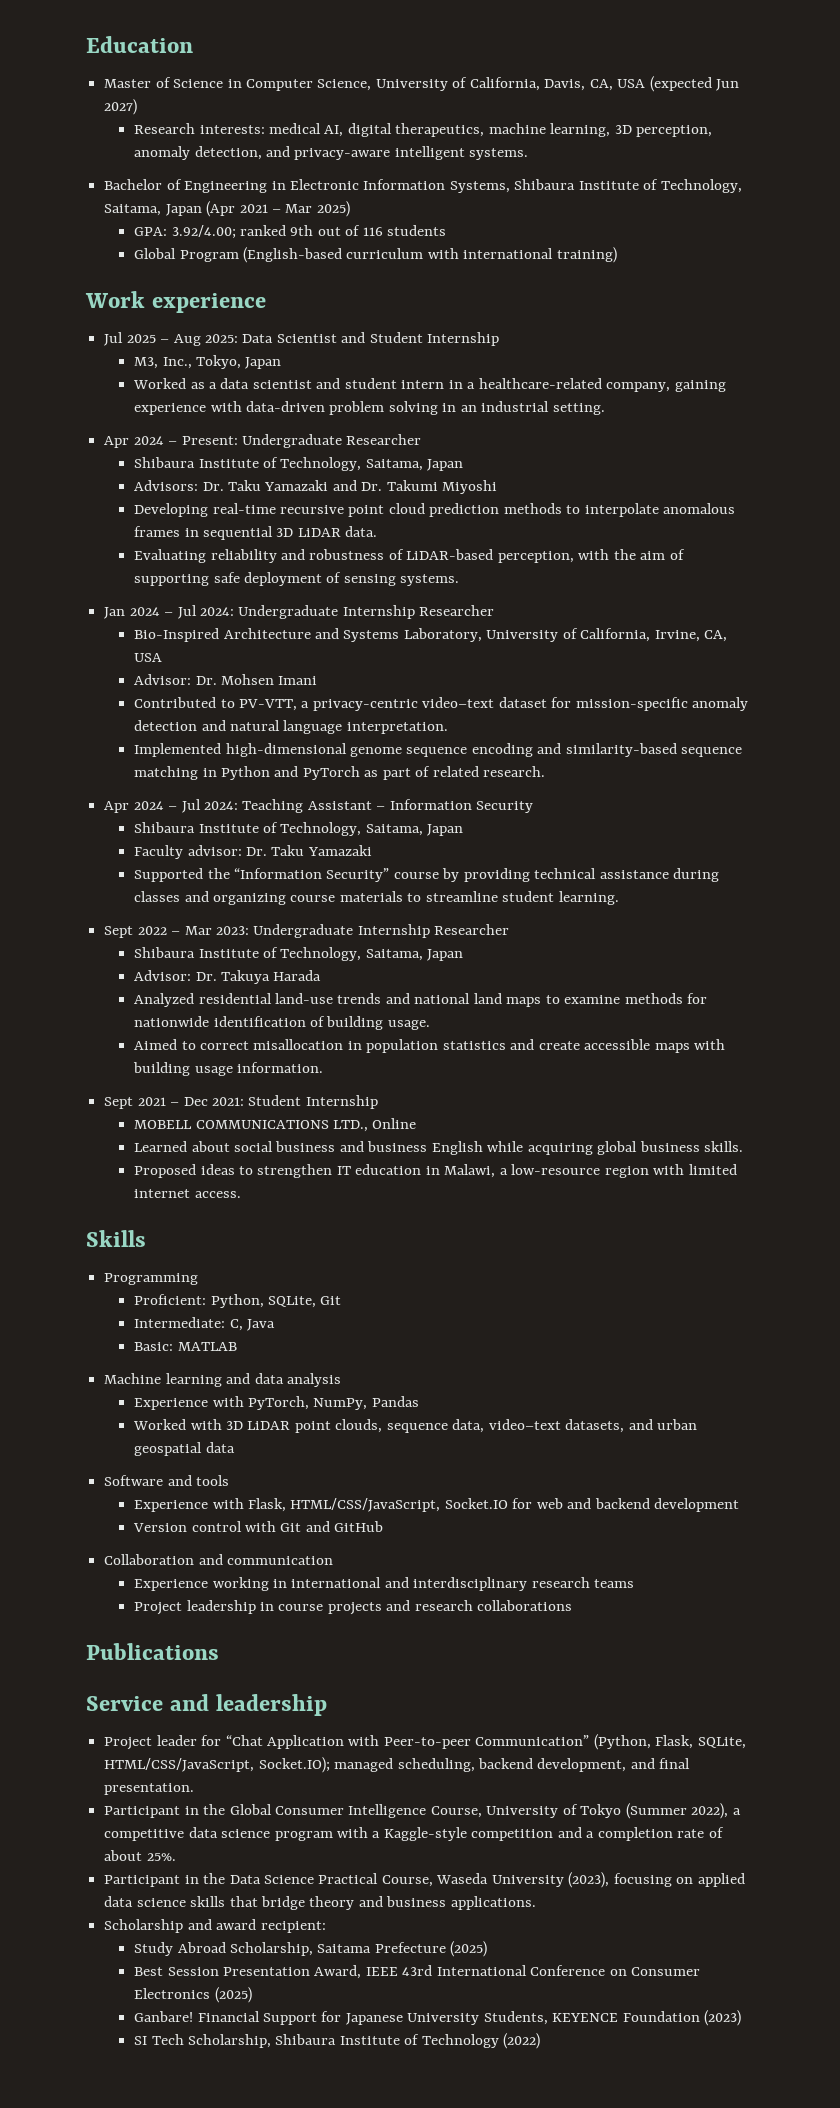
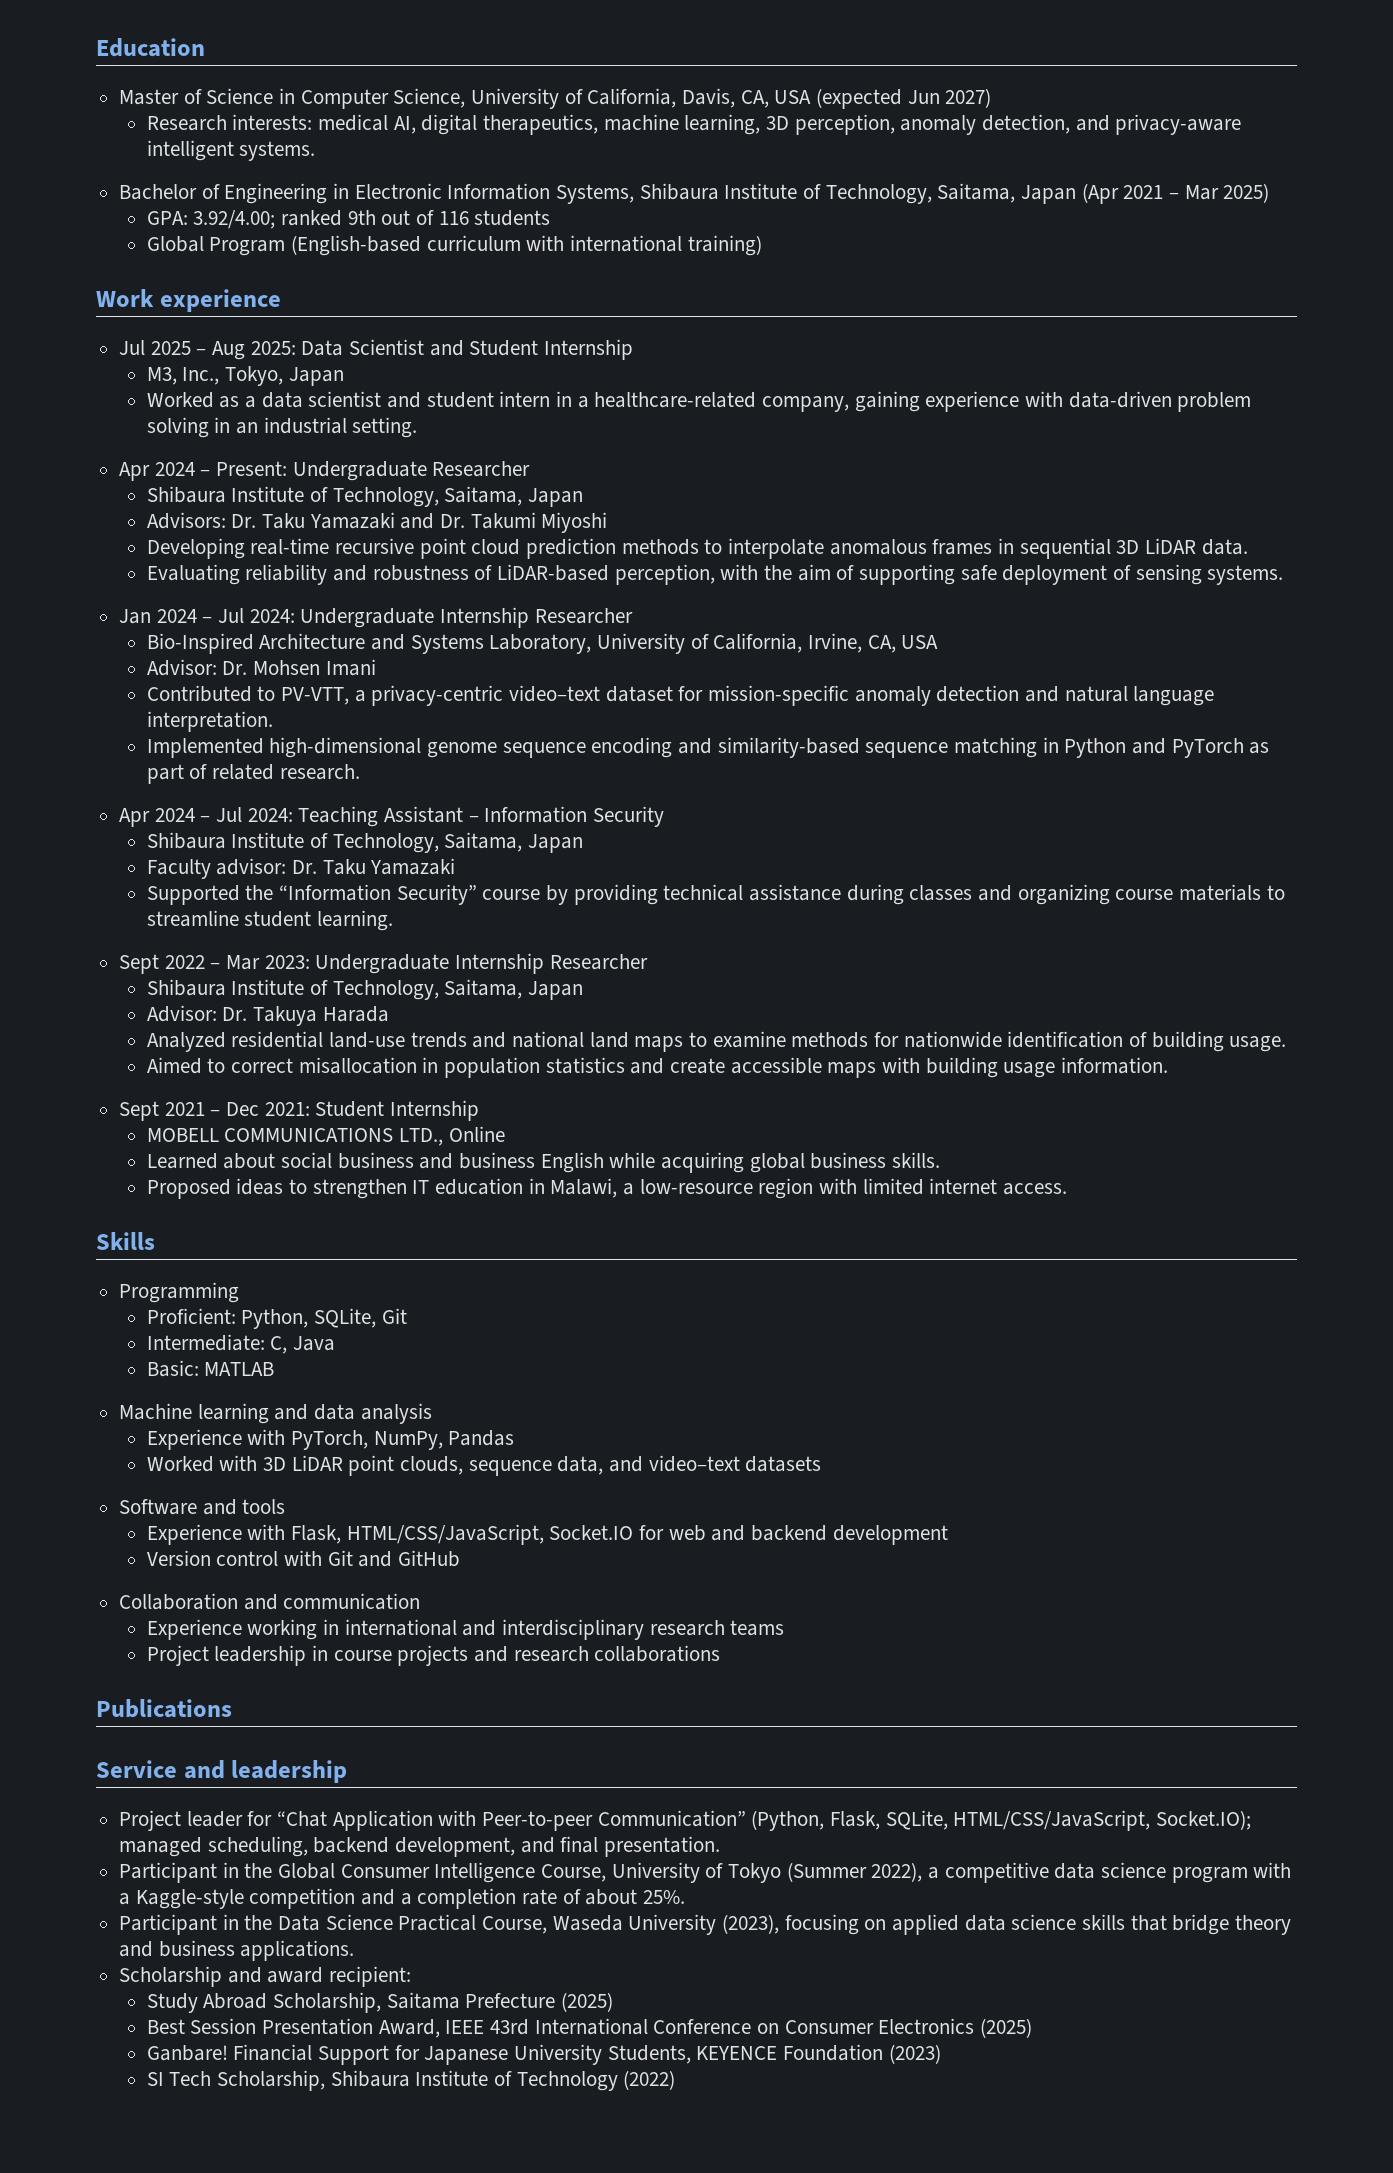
- Worked with 3D LiDAR point clouds, sequence data, video–text datasets, and urban geospatial data
+ Worked with 3D LiDAR point clouds, sequence data, and video–text datasets

